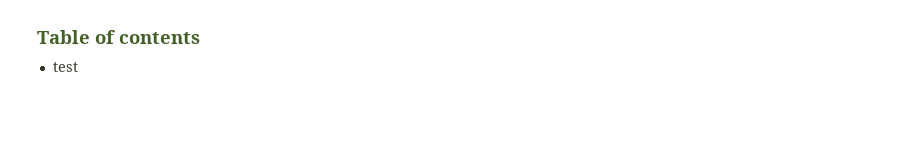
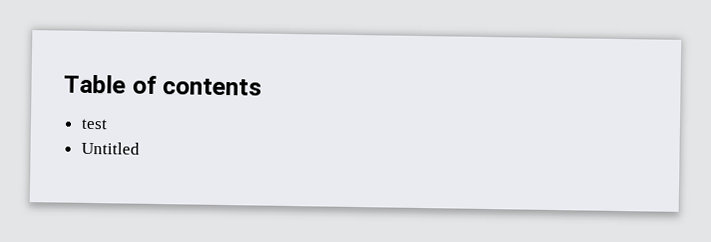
+ Untitled

